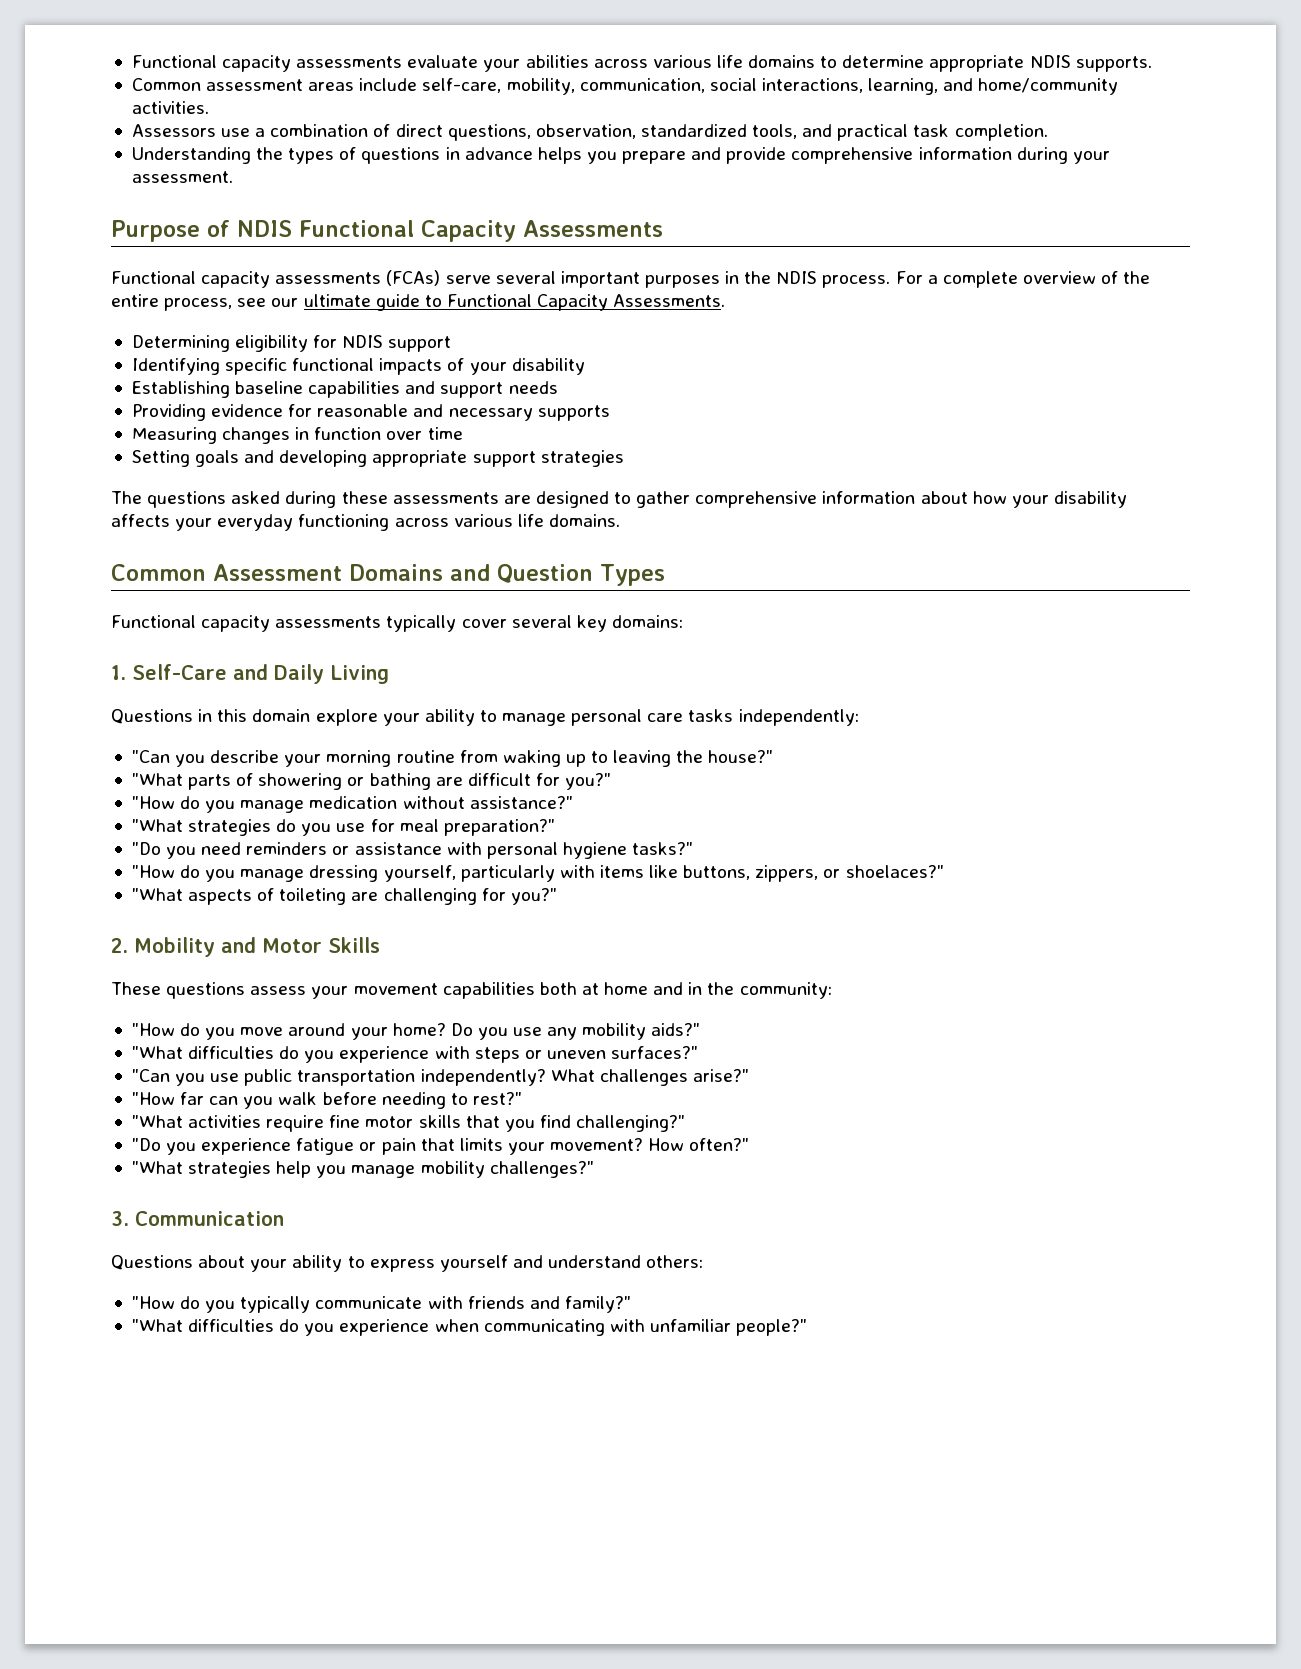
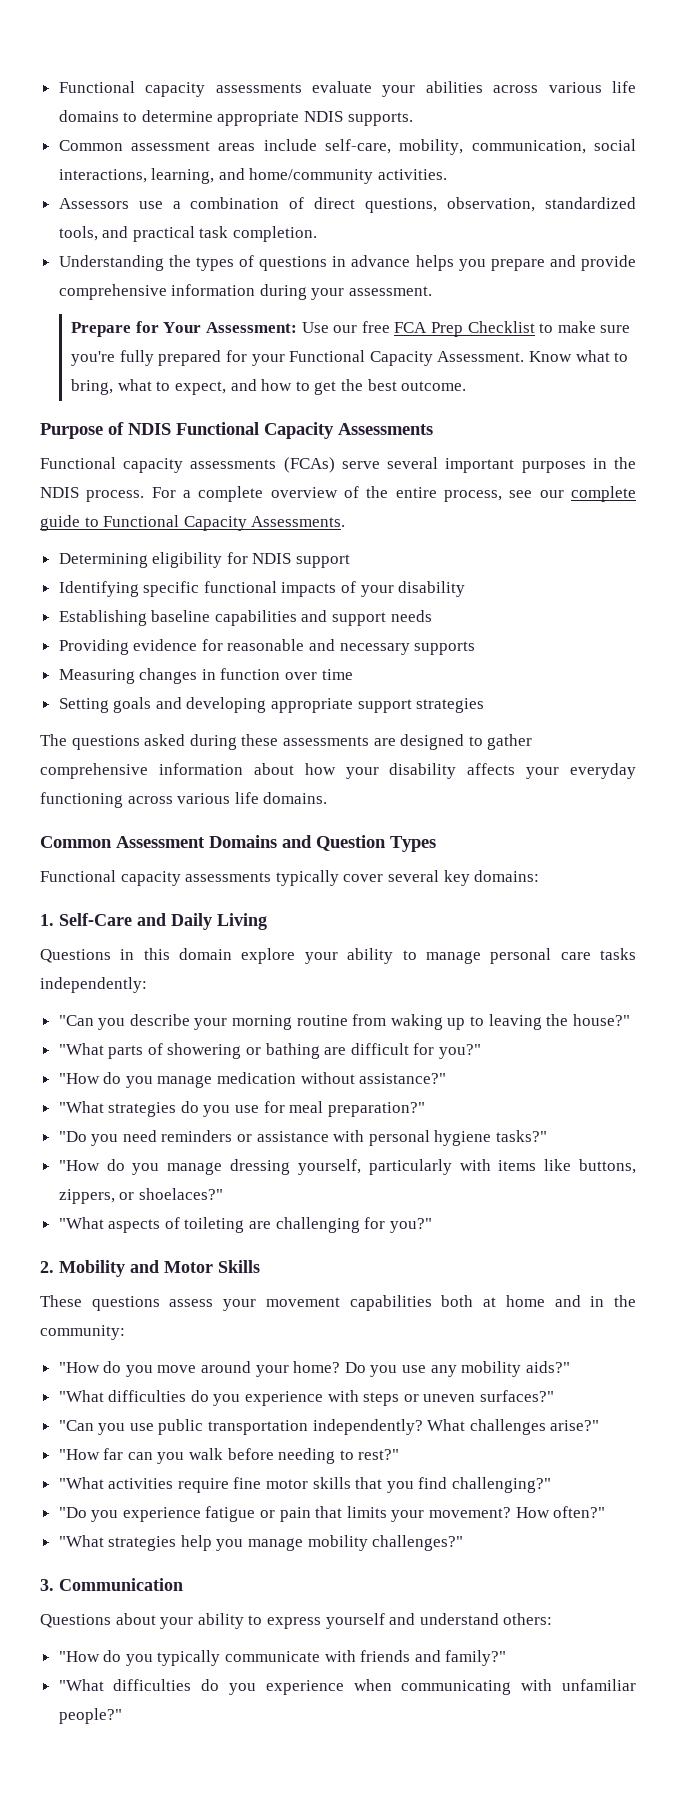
+ Prepare for Your Assessment: Use our free FCA Prep Checklist to make sure you're fully prepared for your Functional Capacity Assessment. Know what to bring, what to expect, and how to get the best outcome.
- For a complete overview of the entire process, see our ultimate guide to Functional Capacity Assessments.
+ For a complete overview of the entire process, see our complete guide to Functional Capacity Assessments.

